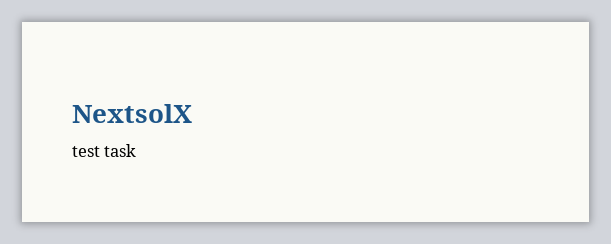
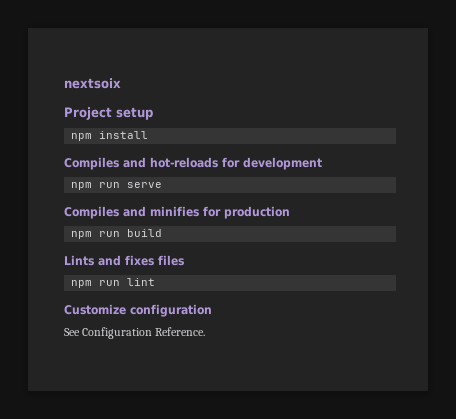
- NextsolX
- test task
+ nextsoix
+ Project setup
+ npm install
+ Compiles and hot-reloads for development
+ npm run serve
+ Compiles and minifies for production
+ npm run build
+ Lints and fixes files
+ npm run lint
+ Customize configuration
+ See Configuration Reference.

